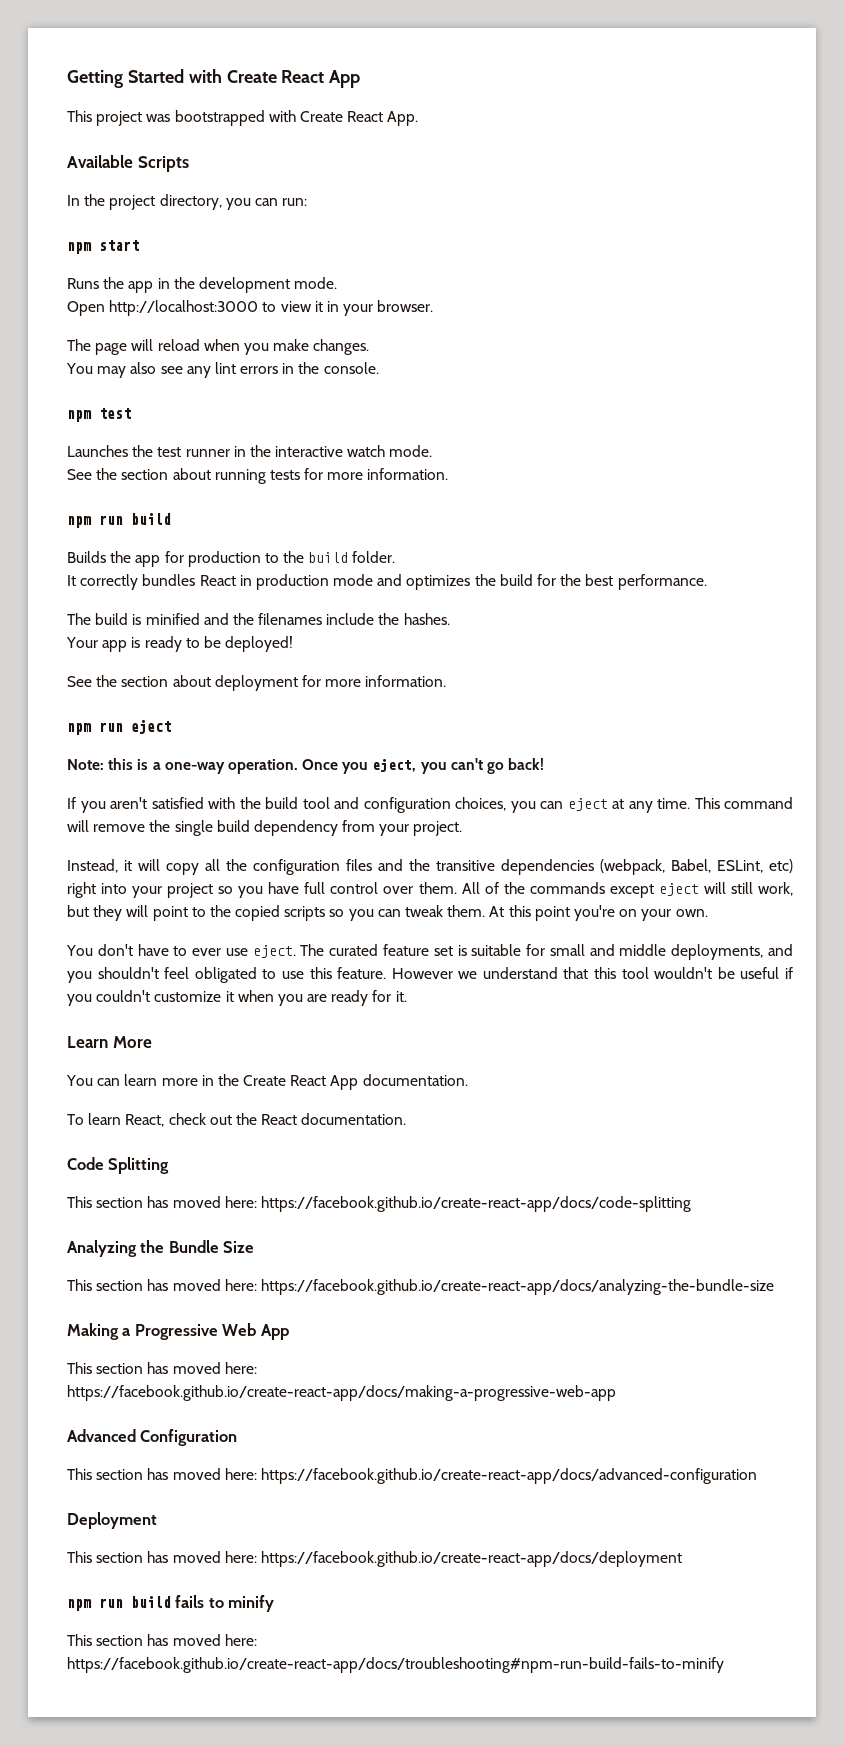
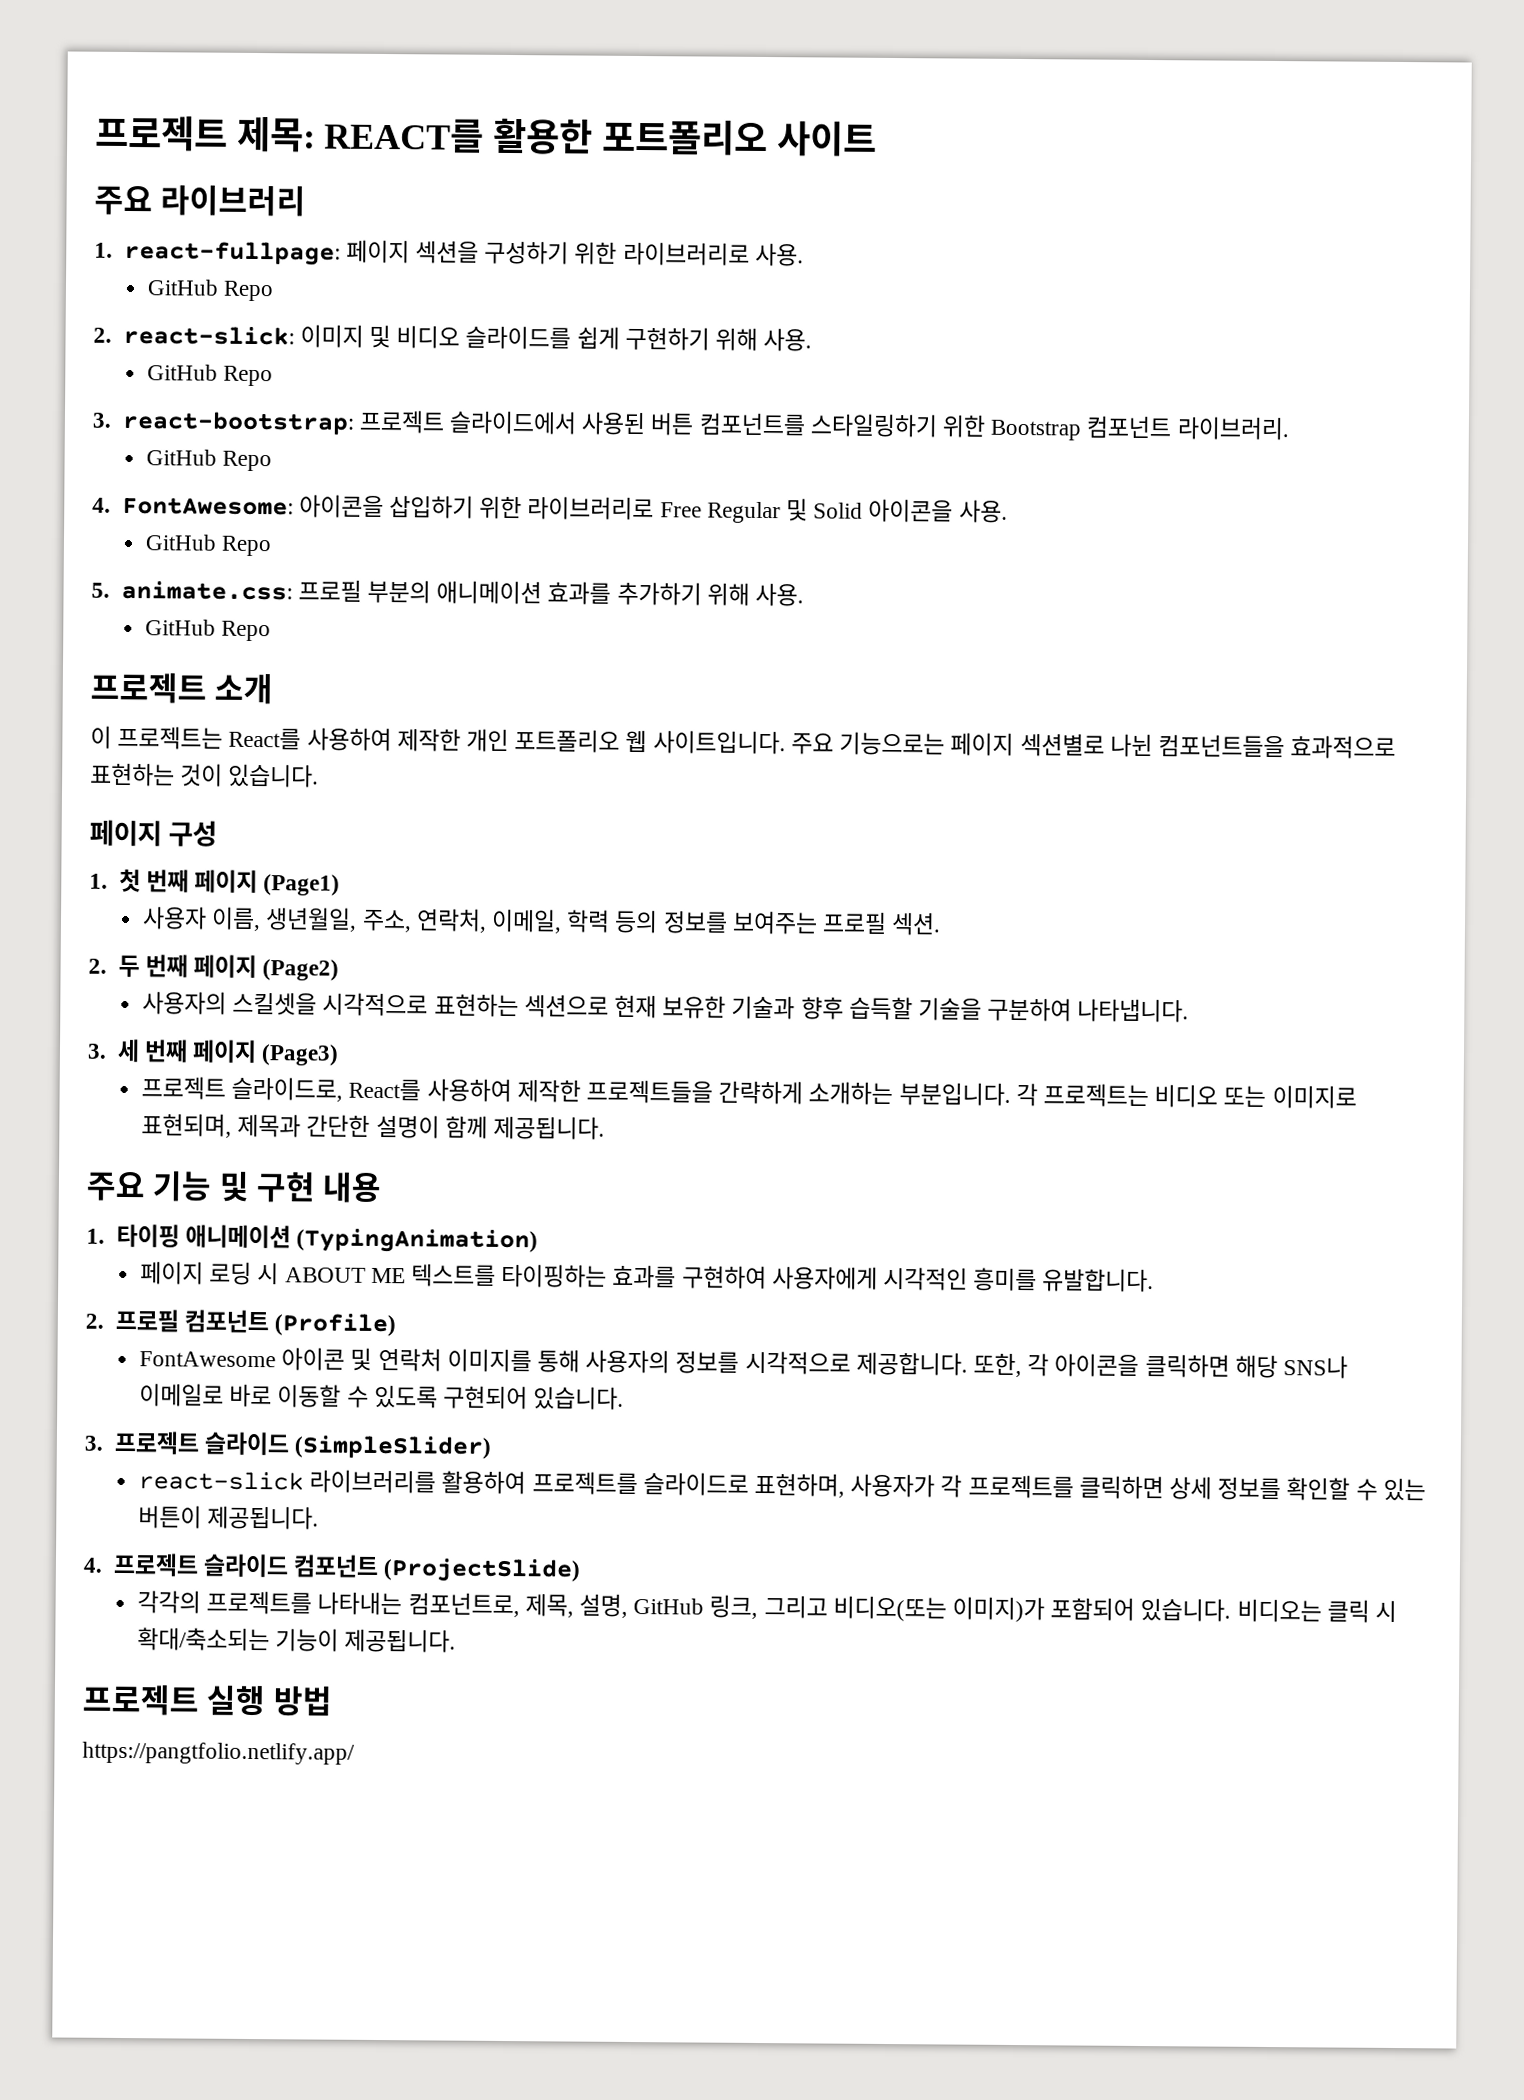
- Getting Started with Create React App
- This project was bootstrapped with Create React App.
- Available Scripts
- In the project directory, you can run:
- npm start
- Runs the app in the development mode.
- Open http://localhost:3000 to view it in your browser.
- The page will reload when you make changes.
- You may also see any lint errors in the console.
- npm test
- Launches the test runner in the interactive watch mode.
- See the section about running tests for more information.
- npm run build
- Builds the app for production to the build folder.
- It correctly bundles React in production mode and optimizes the build for the best performance.
- The build is minified and the filenames include the hashes.
- Your app is ready to be deployed!
- See the section about deployment for more information.
- npm run eject
- Note: this is a one-way operation. Once you eject, you can't go back!
- If you aren't satisfied with the build tool and configuration choices, you can eject at any time. This command will remove the single build dependency from your project.
- Instead, it will copy all the configuration files and the transitive dependencies (webpack, Babel, ESLint, etc) right into your project so you have full control over them. All of the commands except eject will still work, but they will point to the copied scripts so you can tweak them. At this point you're on your own.
- You don't have to ever use eject. The curated feature set is suitable for small and middle deployments, and you shouldn't feel obligated to use this feature. However we understand that this tool wouldn't be useful if you couldn't customize it when you are ready for it.
- Learn More
- You can learn more in the Create React App documentation.
- To learn React, check out the React documentation.
- Code Splitting
- This section has moved here: https://facebook.github.io/create-react-app/docs/code-splitting
- Analyzing the Bundle Size
- This section has moved here: https://facebook.github.io/create-react-app/docs/analyzing-the-bundle-size
- Making a Progressive Web App
- This section has moved here: https://facebook.github.io/create-react-app/docs/making-a-progressive-web-app
- Advanced Configuration
- This section has moved here: https://facebook.github.io/create-react-app/docs/advanced-configuration
- Deployment
- This section has moved here: https://facebook.github.io/create-react-app/docs/deployment
- npm run build fails to minify
- This section has moved here: https://facebook.github.io/create-react-app/docs/troubleshooting#npm-run-build-fails-to-minify
+ 프로젝트 제목: REACT를 활용한 포트폴리오 사이트
+ 주요 라이브러리
+ 1. react-fullpage: 페이지 섹션을 구성하기 위한 라이브러리로 사용.
+ GitHub Repo
+ 2. react-slick: 이미지 및 비디오 슬라이드를 쉽게 구현하기 위해 사용.
+ GitHub Repo
+ 3. react-bootstrap: 프로젝트 슬라이드에서 사용된 버튼 컴포넌트를 스타일링하기 위한 Bootstrap 컴포넌트 라이브러리.
+ GitHub Repo
+ 4. FontAwesome: 아이콘을 삽입하기 위한 라이브러리로 Free Regular 및 Solid 아이콘을 사용.
+ GitHub Repo
+ 5. animate.css: 프로필 부분의 애니메이션 효과를 추가하기 위해 사용.
+ GitHub Repo
+ 프로젝트 소개
+ 이 프로젝트는 React를 사용하여 제작한 개인 포트폴리오 웹 사이트입니다. 주요 기능으로는 페이지 섹션별로 나뉜 컴포넌트들을 효과적으로 표현하는 것이 있습니다.
+ 페이지 구성
+ 1. 첫 번째 페이지 (Page1)
+ 사용자 이름, 생년월일, 주소, 연락처, 이메일, 학력 등의 정보를 보여주는 프로필 섹션.
+ 2. 두 번째 페이지 (Page2)
+ 사용자의 스킬셋을 시각적으로 표현하는 섹션으로 현재 보유한 기술과 향후 습득할 기술을 구분하여 나타냅니다.
+ 3. 세 번째 페이지 (Page3)
+ 프로젝트 슬라이드로, React를 사용하여 제작한 프로젝트들을 간략하게 소개하는 부분입니다. 각 프로젝트는 비디오 또는 이미지로 표현되며, 제목과 간단한 설명이 함께 제공됩니다.
+ 주요 기능 및 구현 내용
+ 1. 타이핑 애니메이션 (TypingAnimation)
+ 페이지 로딩 시 ABOUT ME 텍스트를 타이핑하는 효과를 구현하여 사용자에게 시각적인 흥미를 유발합니다.
+ 2. 프로필 컴포넌트 (Profile)
+ FontAwesome 아이콘 및 연락처 이미지를 통해 사용자의 정보를 시각적으로 제공합니다. 또한, 각 아이콘을 클릭하면 해당 SNS나 이메일로 바로 이동할 수 있도록 구현되어 있습니다.
+ 3. 프로젝트 슬라이드 (SimpleSlider)
+ react-slick 라이브러리를 활용하여 프로젝트를 슬라이드로 표현하며, 사용자가 각 프로젝트를 클릭하면 상세 정보를 확인할 수 있는 버튼이 제공됩니다.
+ 4. 프로젝트 슬라이드 컴포넌트 (ProjectSlide)
+ 각각의 프로젝트를 나타내는 컴포넌트로, 제목, 설명, GitHub 링크, 그리고 비디오(또는 이미지)가 포함되어 있습니다. 비디오는 클릭 시 확대/축소되는 기능이 제공됩니다.
+ 프로젝트 실행 방법
+ https://pangtfolio.netlify.app/

